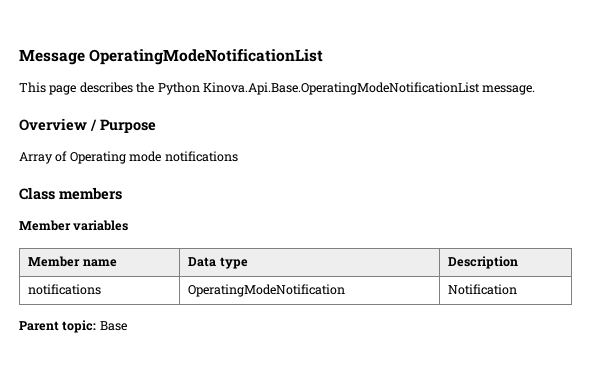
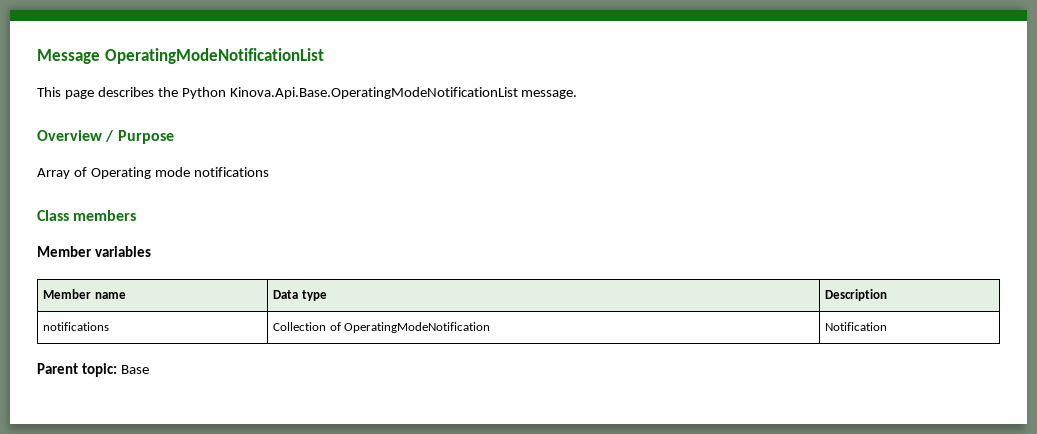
- notifications | OperatingModeNotification | Notification
+ notifications | Collection of OperatingModeNotification | Notification

